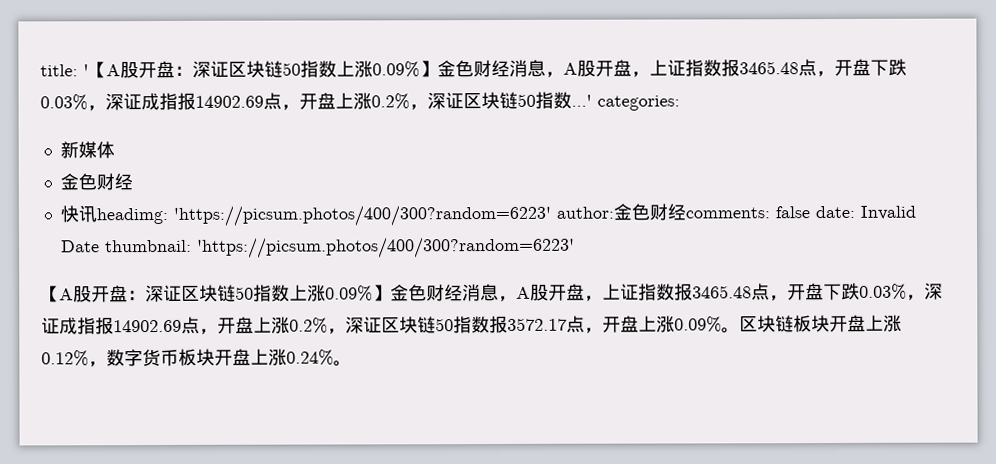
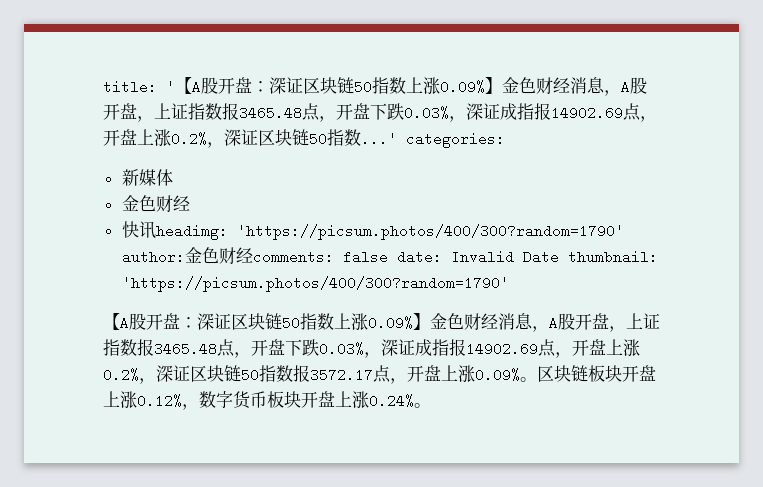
- 快讯headimg: 'https://picsum.photos/400/300?random=6223' author:金色财经comments: false date: Invalid Date thumbnail: 'https://picsum.photos/400/300?random=6223'
+ 快讯headimg: 'https://picsum.photos/400/300?random=1790' author:金色财经comments: false date: Invalid Date thumbnail: 'https://picsum.photos/400/300?random=1790'

